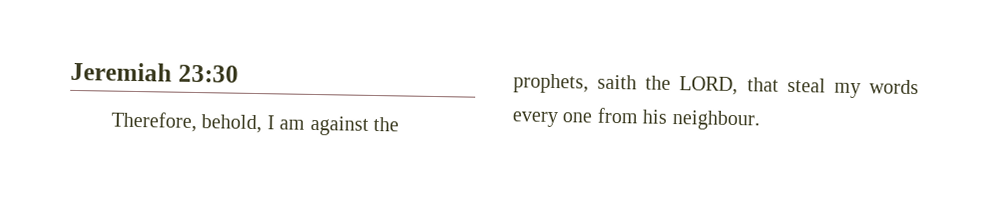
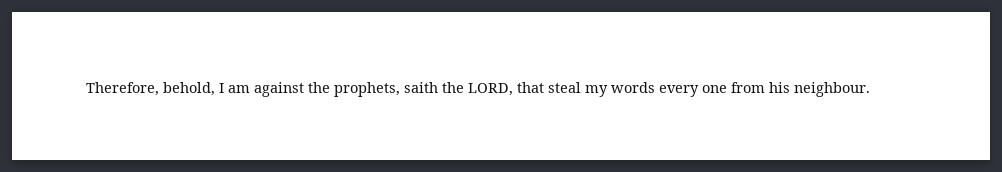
- Jeremiah 23:30

